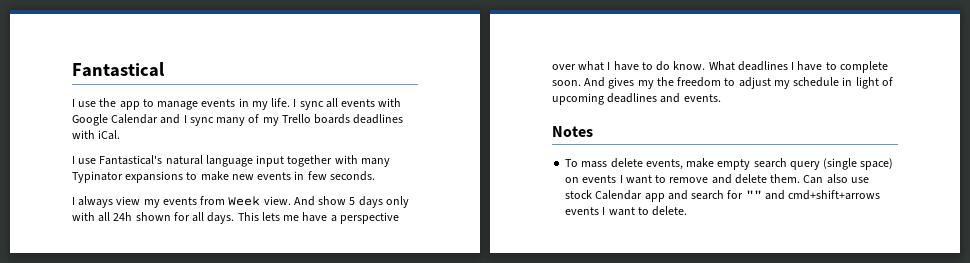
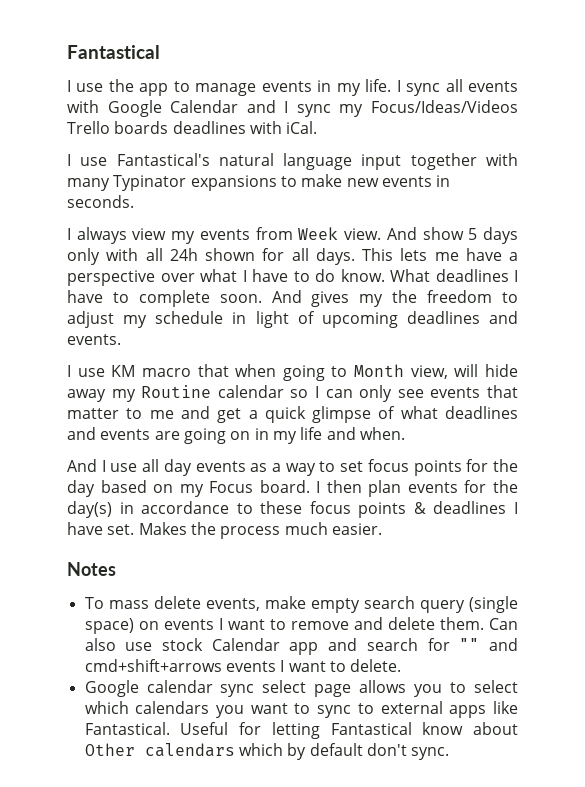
- I sync all events with Google Calendar and I sync many of my Trello boards deadlines with iCal.
+ I sync all events with Google Calendar and I sync my Focus/Ideas/Videos Trello boards deadlines with iCal.
- I use Fantastical's natural language input together with many Typinator expansions to make new events in few seconds.
+ I use Fantastical's natural language input together with many Typinator expansions to make new events in seconds.
+ I use KM macro that when going to Month view, will hide away my Routine calendar so I can only see events that matter to me and get a quick glimpse of what deadlines and events are going on in my life and when.
+ And I use all day events as a way to set focus points for the day based on my Focus board. I then plan events for the day(s) in accordance to these focus points & deadlines I have set. Makes the process much easier.
+ Google calendar sync select page allows you to select which calendars you want to sync to external apps like Fantastical. Useful for letting Fantastical know about Other calendars which by default don't sync.

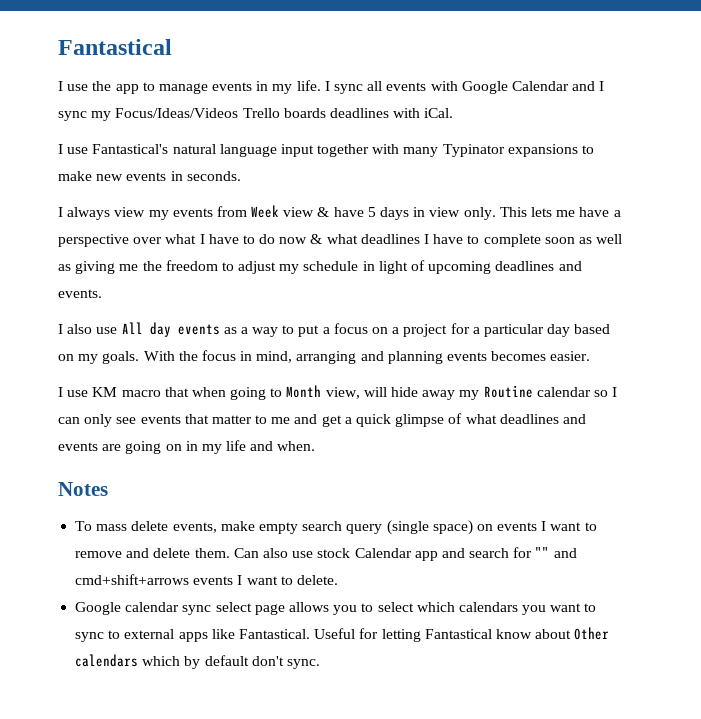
- I always view my events from Week view. And show 5 days only with all 24h shown for all days.
+ I always view my events from Week view & have 5 days in view only.
- This lets me have a perspective over what I have to do know. What deadlines I have to complete soon. And gives my the freedom to adjust my schedule in light of upcoming deadlines and events.
+ This lets me have a perspective over what I have to do now & what deadlines I have to complete soon as well as giving me the freedom to adjust my schedule in light of upcoming deadlines and events.
+ I also use All day events as a way to put a focus on a project for a particular day based on my goals. With the focus in mind, arranging and planning events becomes easier.
- And I use all day events as a way to set focus points for the day based on my Focus board. I then plan events for the day(s) in accordance to these focus points & deadlines I have set. Makes the process much easier.

